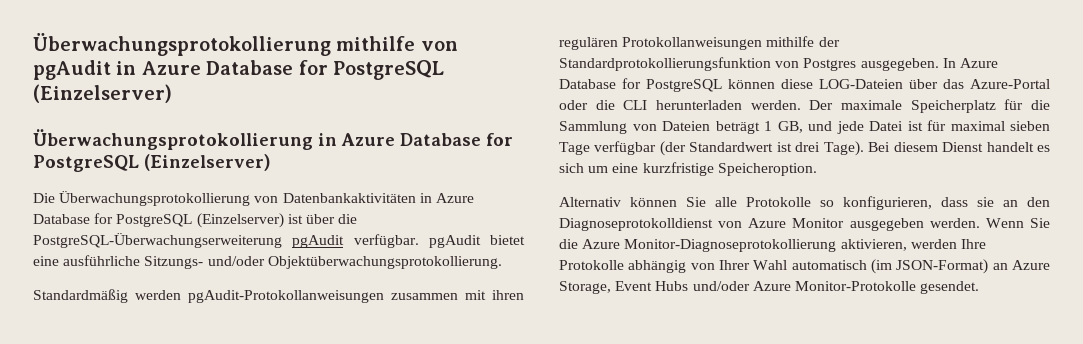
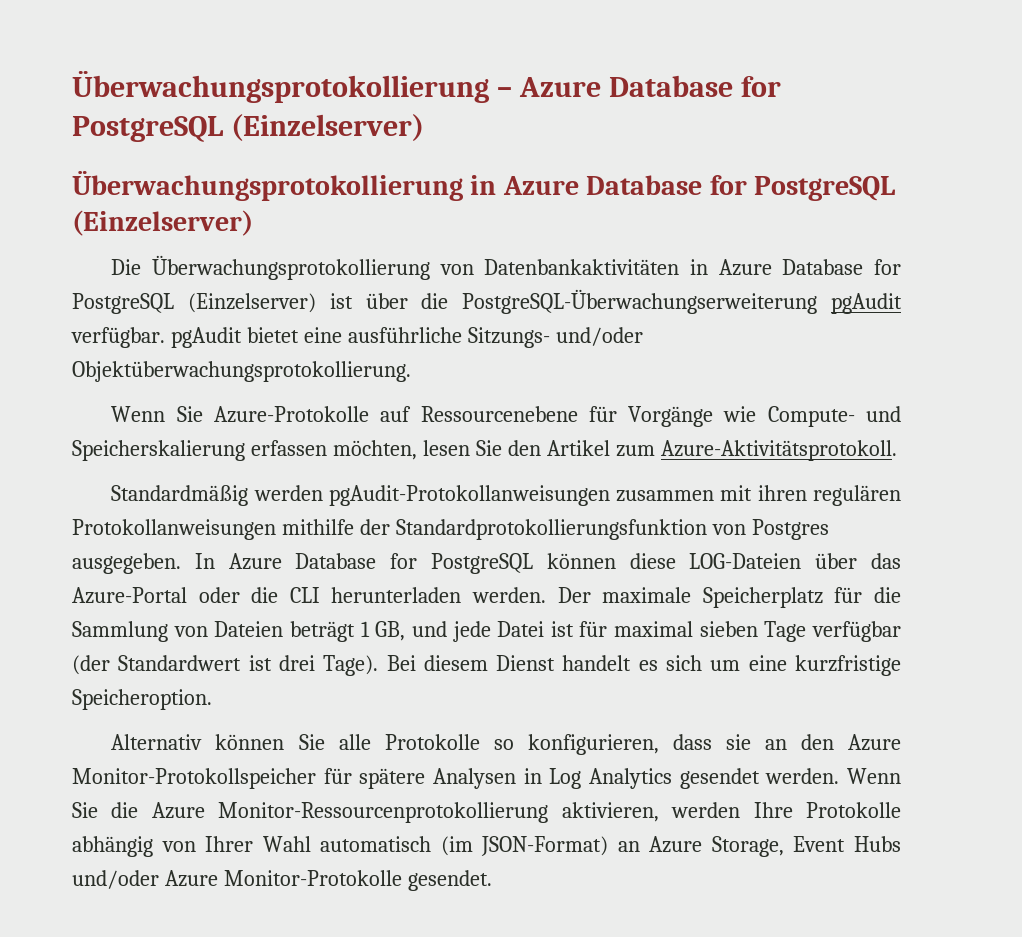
- Überwachungsprotokollierung mithilfe von pgAudit in Azure Database for PostgreSQL (Einzelserver)
+ Überwachungsprotokollierung – Azure Database for PostgreSQL (Einzelserver)
+ Wenn Sie Azure-Protokolle auf Ressourcenebene für Vorgänge wie Compute- und Speicherskalierung erfassen möchten, lesen Sie den Artikel zum Azure-Aktivitätsprotokoll.
- Alternativ können Sie alle Protokolle so konfigurieren, dass sie an den Diagnoseprotokolldienst von Azure Monitor ausgegeben werden.
+ Alternativ können Sie alle Protokolle so konfigurieren, dass sie an den Azure Monitor-Protokollspeicher für spätere Analysen in Log Analytics gesendet werden.
- Wenn Sie die Azure Monitor-Diagnoseprotokollierung aktivieren, werden Ihre Protokolle abhängig von Ihrer Wahl automatisch (im JSON-Format) an Azure Storage, Event Hubs und/oder Azure Monitor-Protokolle gesendet.
+ Wenn Sie die Azure Monitor-Ressourcenprotokollierung aktivieren, werden Ihre Protokolle abhängig von Ihrer Wahl automatisch (im JSON-Format) an Azure Storage, Event Hubs und/oder Azure Monitor-Protokolle gesendet.

